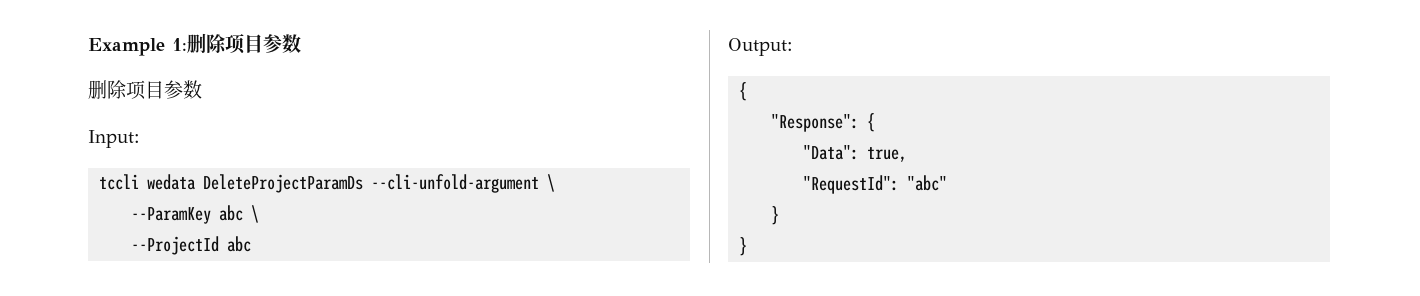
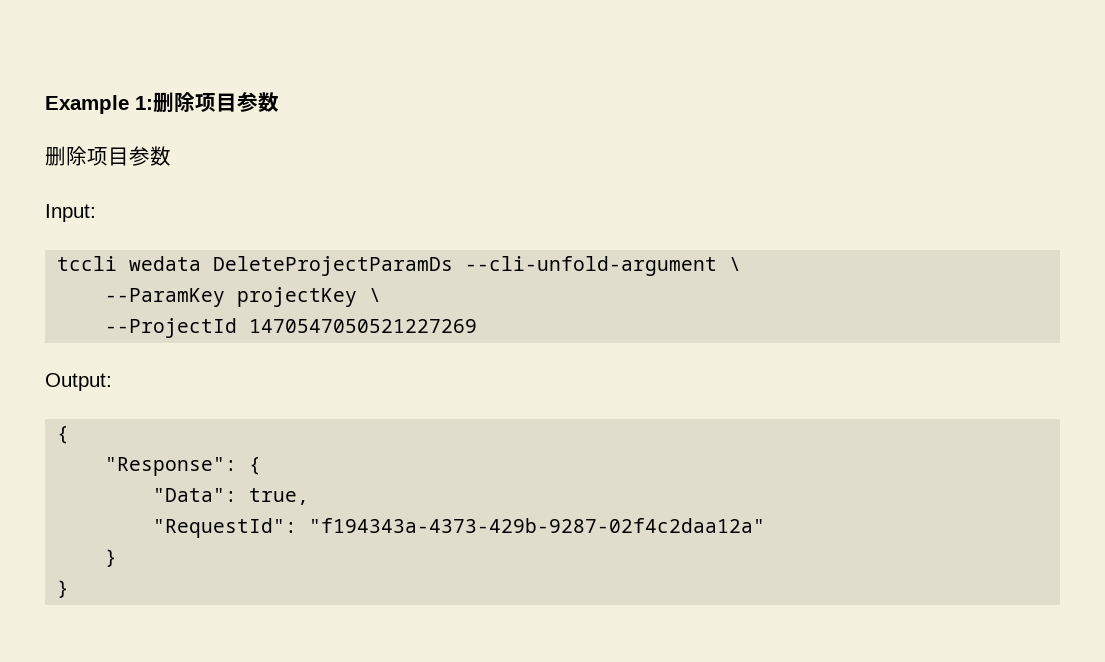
- --ParamKey abc \
+ --ParamKey projectKey \
- --ProjectId abc
+ --ProjectId 1470547050521227269
- "RequestId": "abc"
+ "RequestId": "f194343a-4373-429b-9287-02f4c2daa12a"

